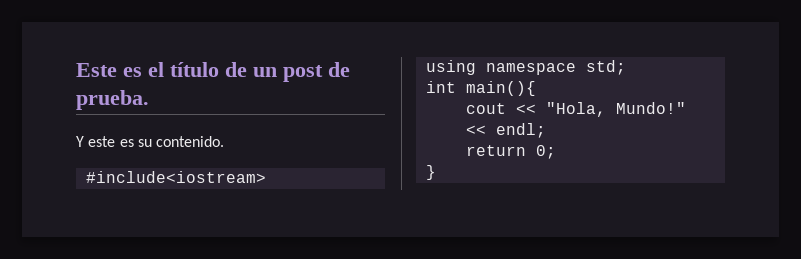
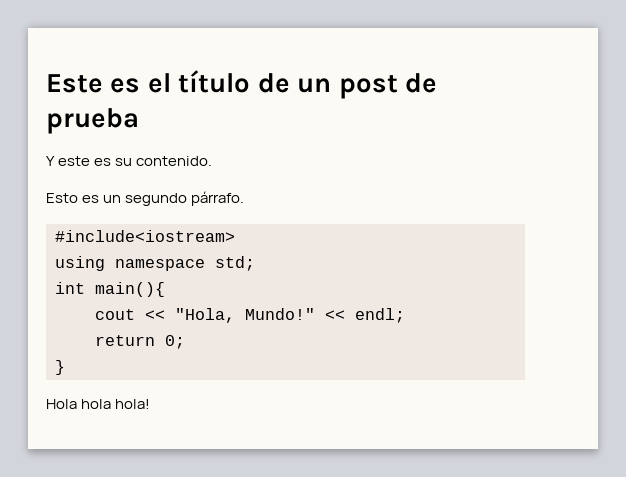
- Este es el título de un post de prueba.
+ Este es el título de un post de prueba
+ Esto es un segundo párrafo.
+ Hola hola hola!

